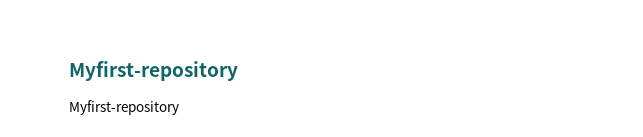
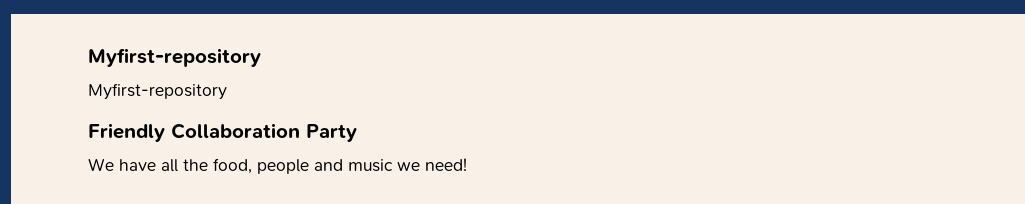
+ Friendly Collaboration Party
+ We have all the food, people and music we need!

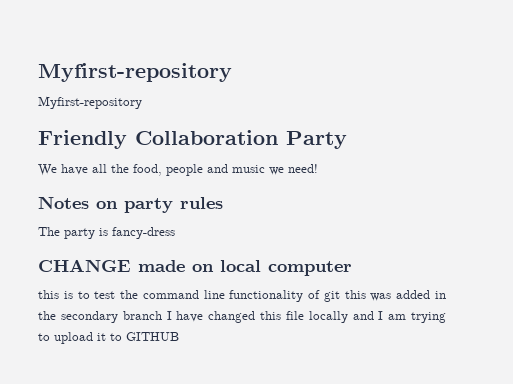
+ Notes on party rules
+ The party is fancy-dress
+ CHANGE made on local computer
+ this is to test the command line functionality of git this was added in the secondary branch I have changed this file locally and I am trying to upload it to GITHUB

